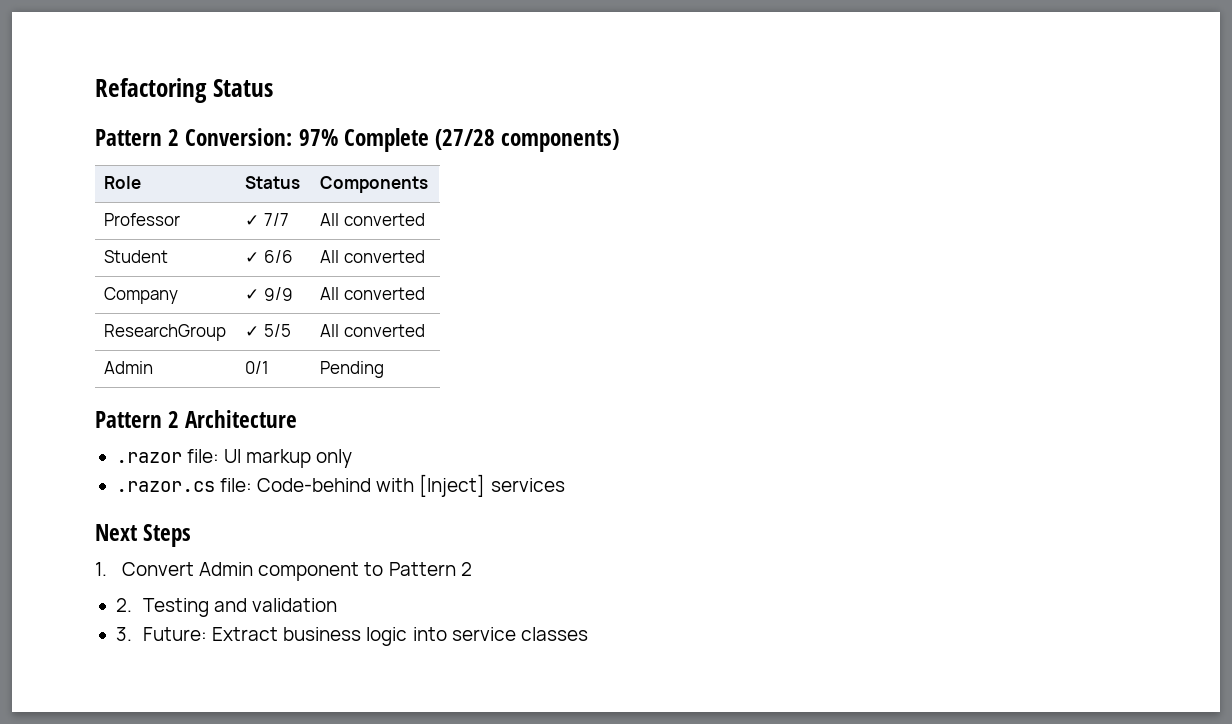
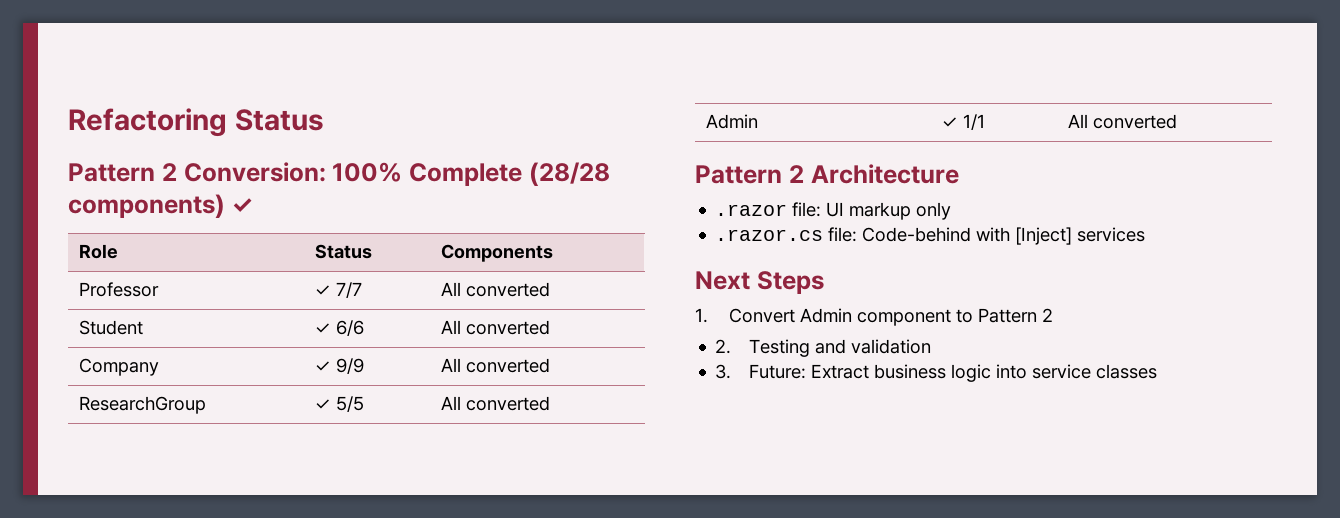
- Pattern 2 Conversion: 97% Complete (27/28 components)
+ Pattern 2 Conversion: 100% Complete (28/28 components) ✓
- Admin | 0/1 | Pending
+ Admin | ✓ 1/1 | All converted

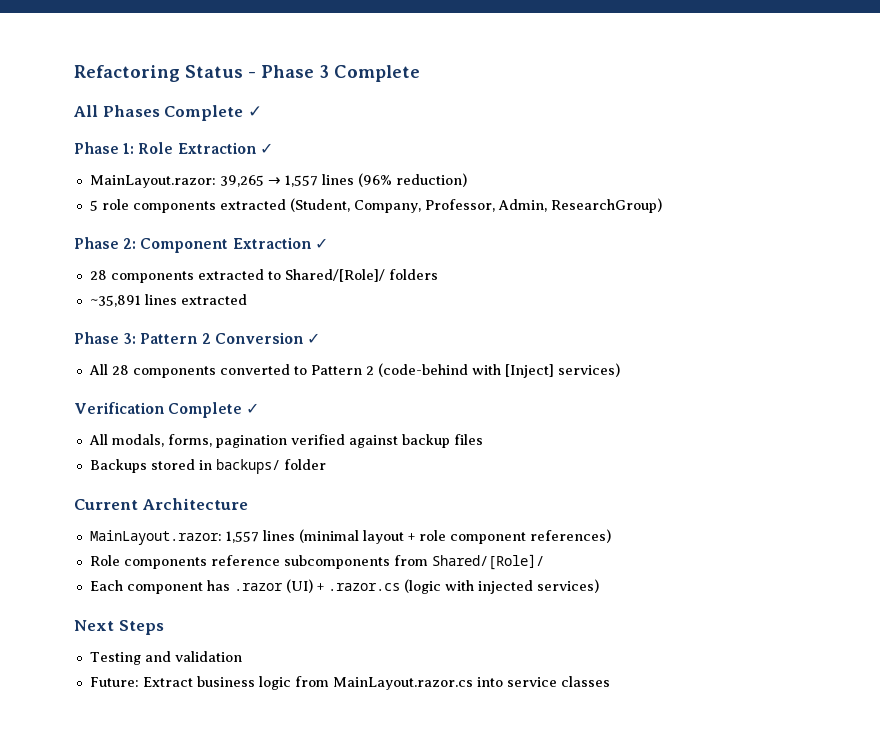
- Refactoring Status
- Pattern 2 Conversion: 100% Complete (28/28 components) ✓
- Role | Status | Components
- Professor | ✓ 7/7 | All converted
- Student | ✓ 6/6 | All converted
- Company | ✓ 9/9 | All converted
- ResearchGroup | ✓ 5/5 | All converted
- Admin | ✓ 1/1 | All converted
- Pattern 2 Architecture
- .razor file: UI markup only
- .razor.cs file: Code-behind with [Inject] services
+ Refactoring Status - Phase 3 Complete
+ All Phases Complete ✓
+ Phase 1: Role Extraction ✓
+ MainLayout.razor: 39,265 → 1,557 lines (96% reduction)
+ 5 role components extracted (Student, Company, Professor, Admin, ResearchGroup)
+ Phase 2: Component Extraction ✓
+ 28 components extracted to Shared/[Role]/ folders
+ ~35,891 lines extracted
+ Phase 3: Pattern 2 Conversion ✓
+ All 28 components converted to Pattern 2 (code-behind with [Inject] services)
+ Verification Complete ✓
+ All modals, forms, pagination verified against backup files
+ Backups stored in backups/ folder
+ Current Architecture
+ MainLayout.razor: 1,557 lines (minimal layout + role component references)
+ Role components reference subcomponents from Shared/[Role]/
+ Each component has .razor (UI) + .razor.cs (logic with injected services)
  Next Steps
- 1. Convert Admin component to Pattern 2
- 2. Testing and validation
+ Testing and validation
- 3. Future: Extract business logic into service classes
+ Future: Extract business logic from MainLayout.razor.cs into service classes

